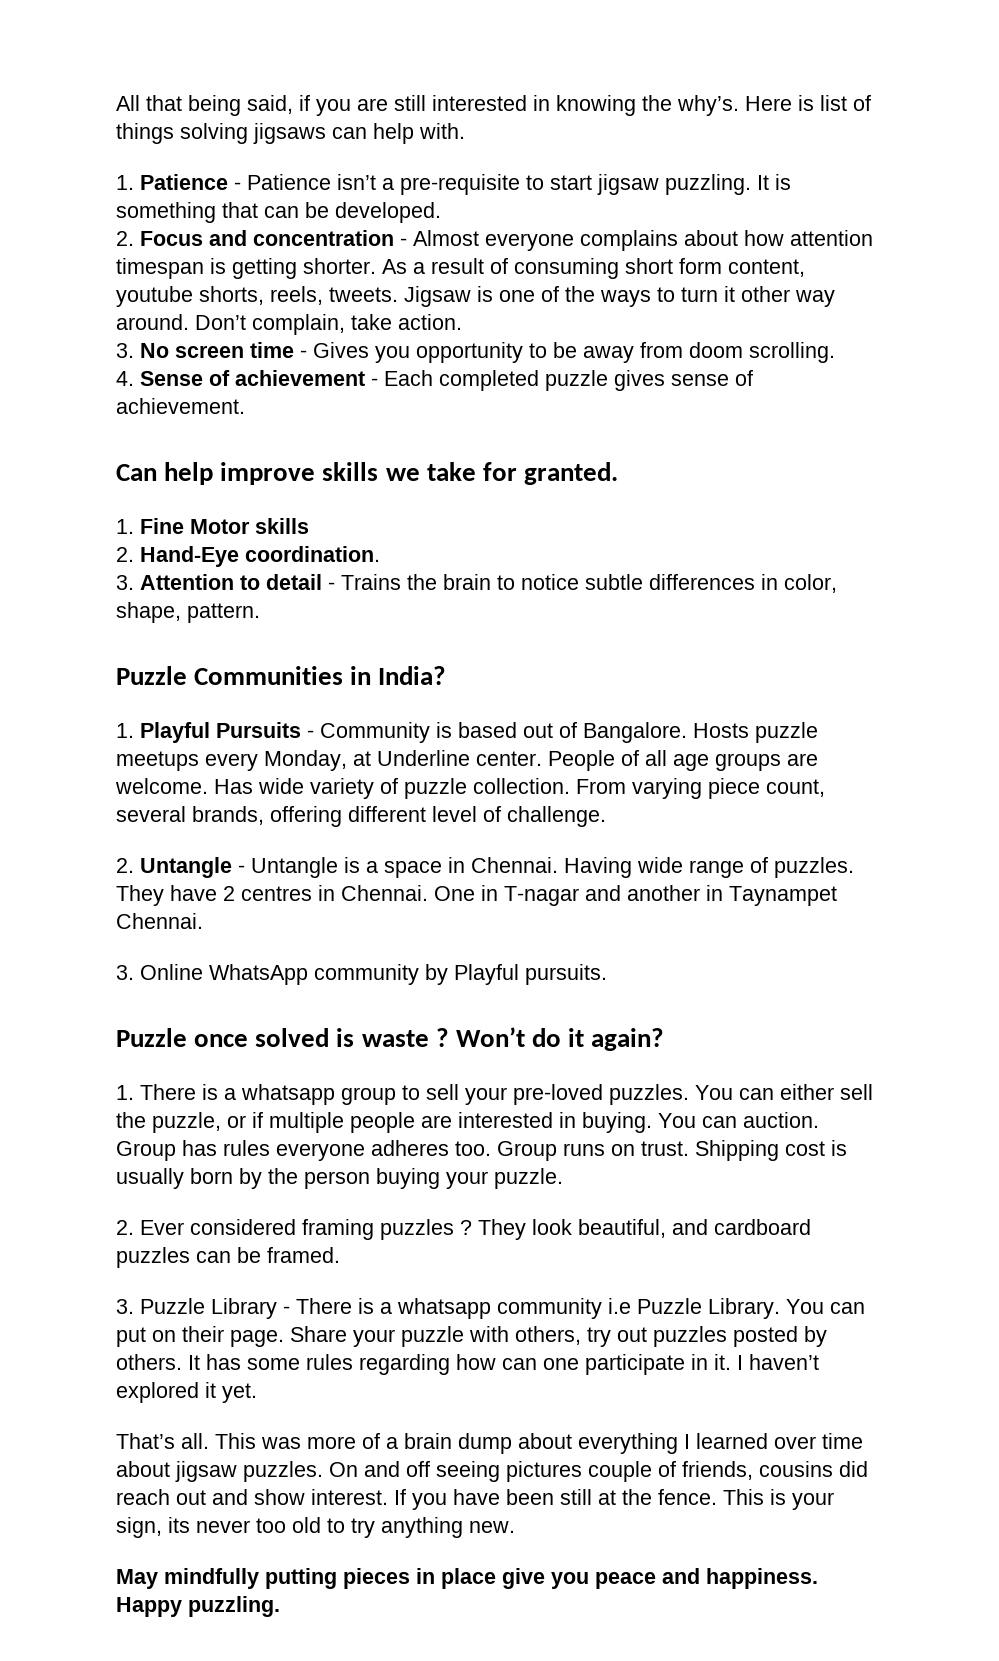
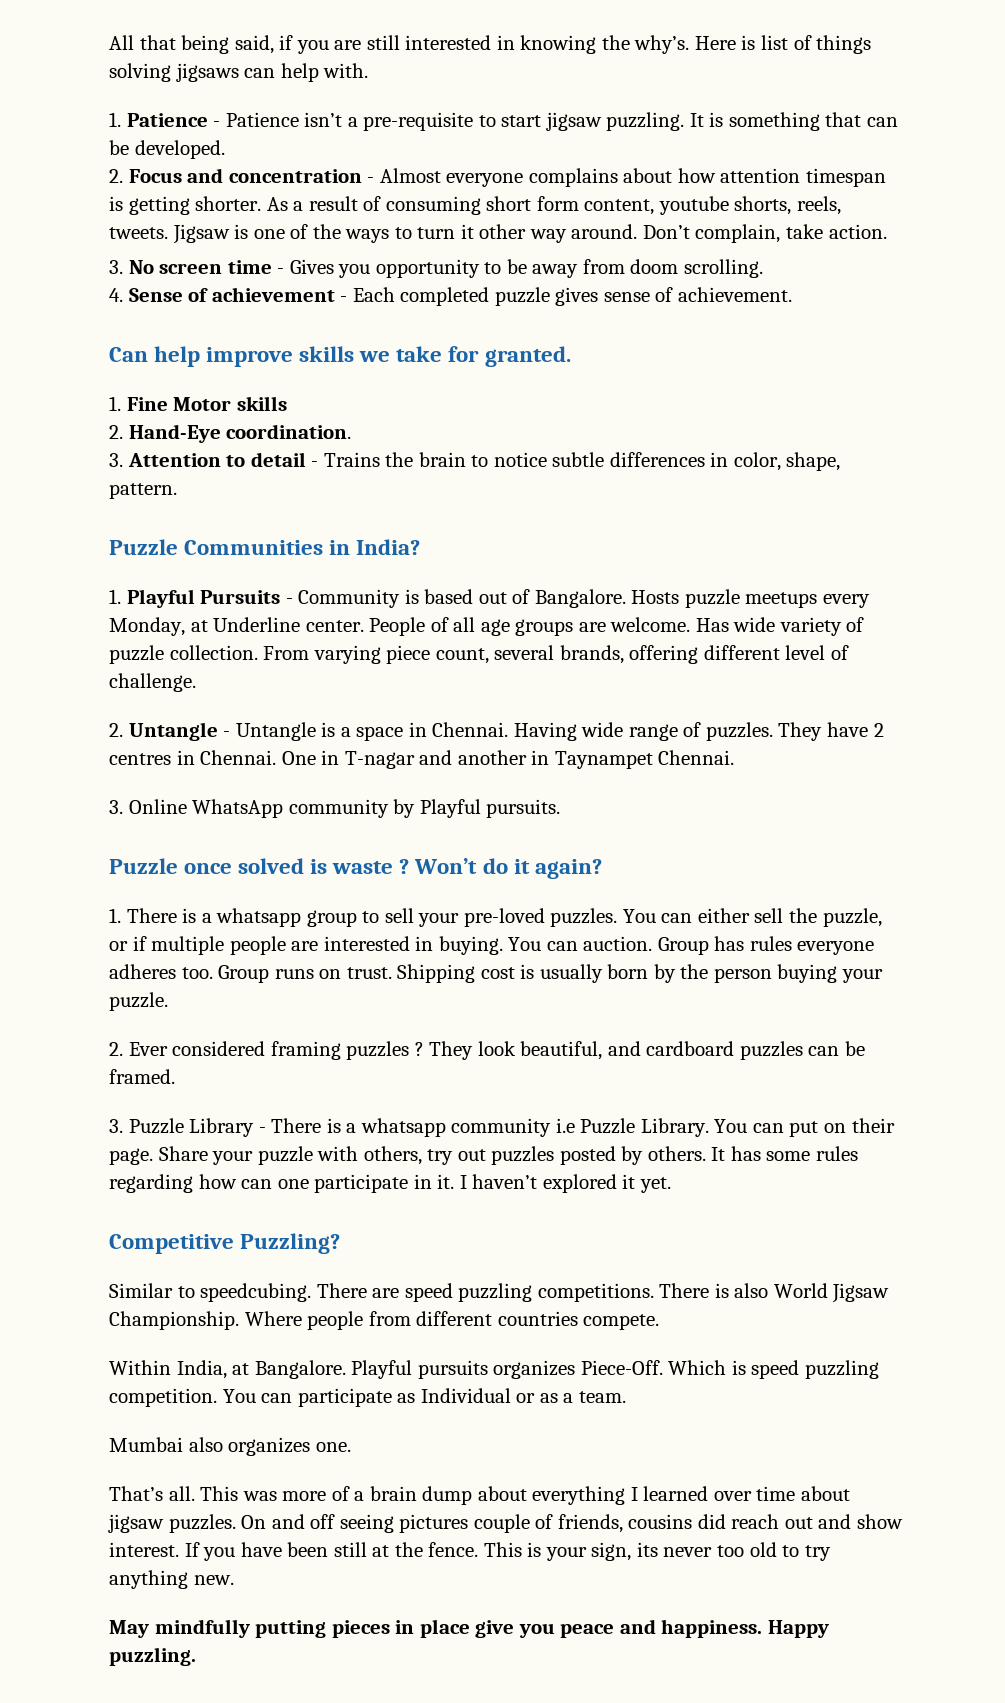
+ Competitive Puzzling?
+ Similar to speedcubing. There are speed puzzling competitions. There is also World Jigsaw Championship. Where people from different countries compete.
+ Within India, at Bangalore. Playful pursuits organizes Piece-Off. Which is speed puzzling competition. You can participate as Individual or as a team.
+ Mumbai also organizes one.

